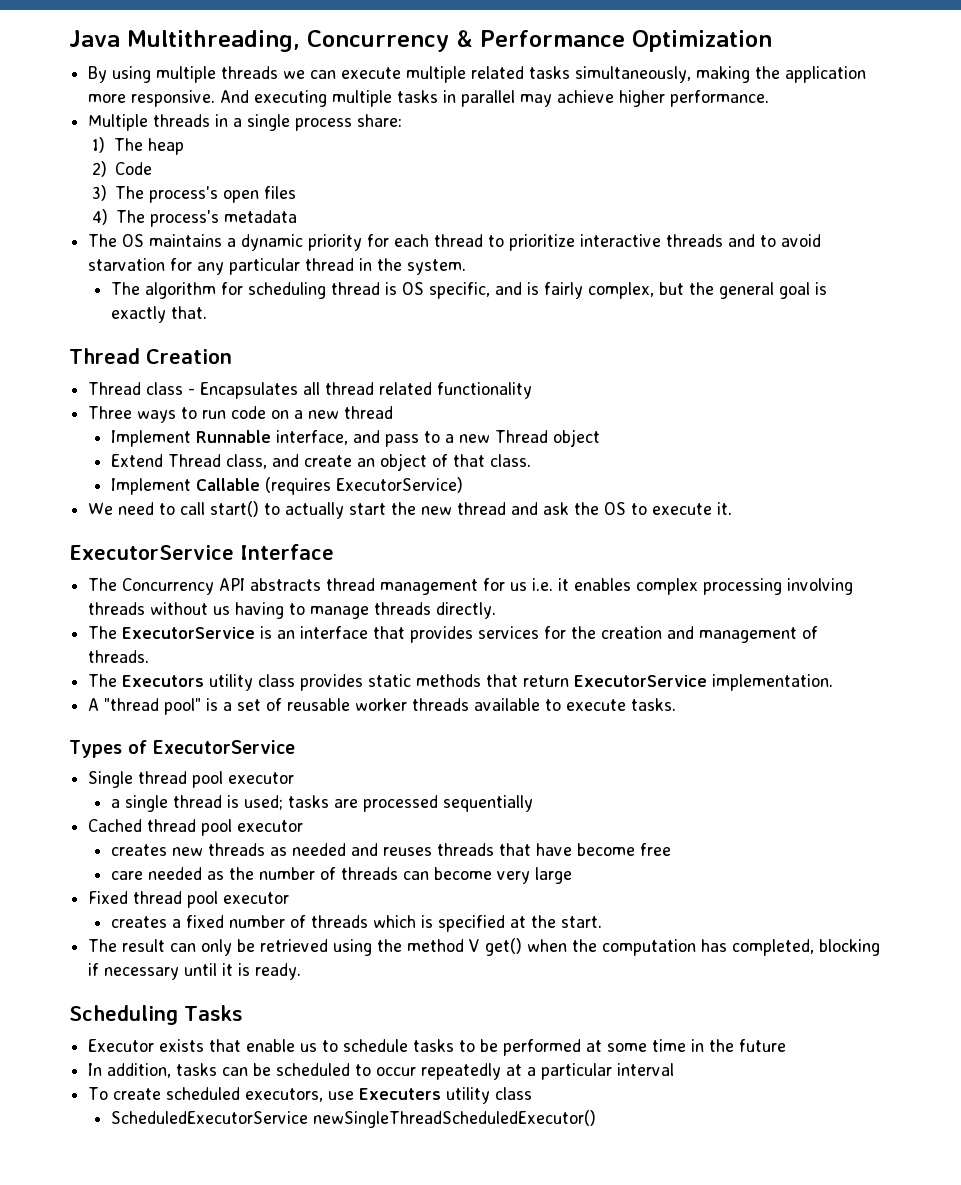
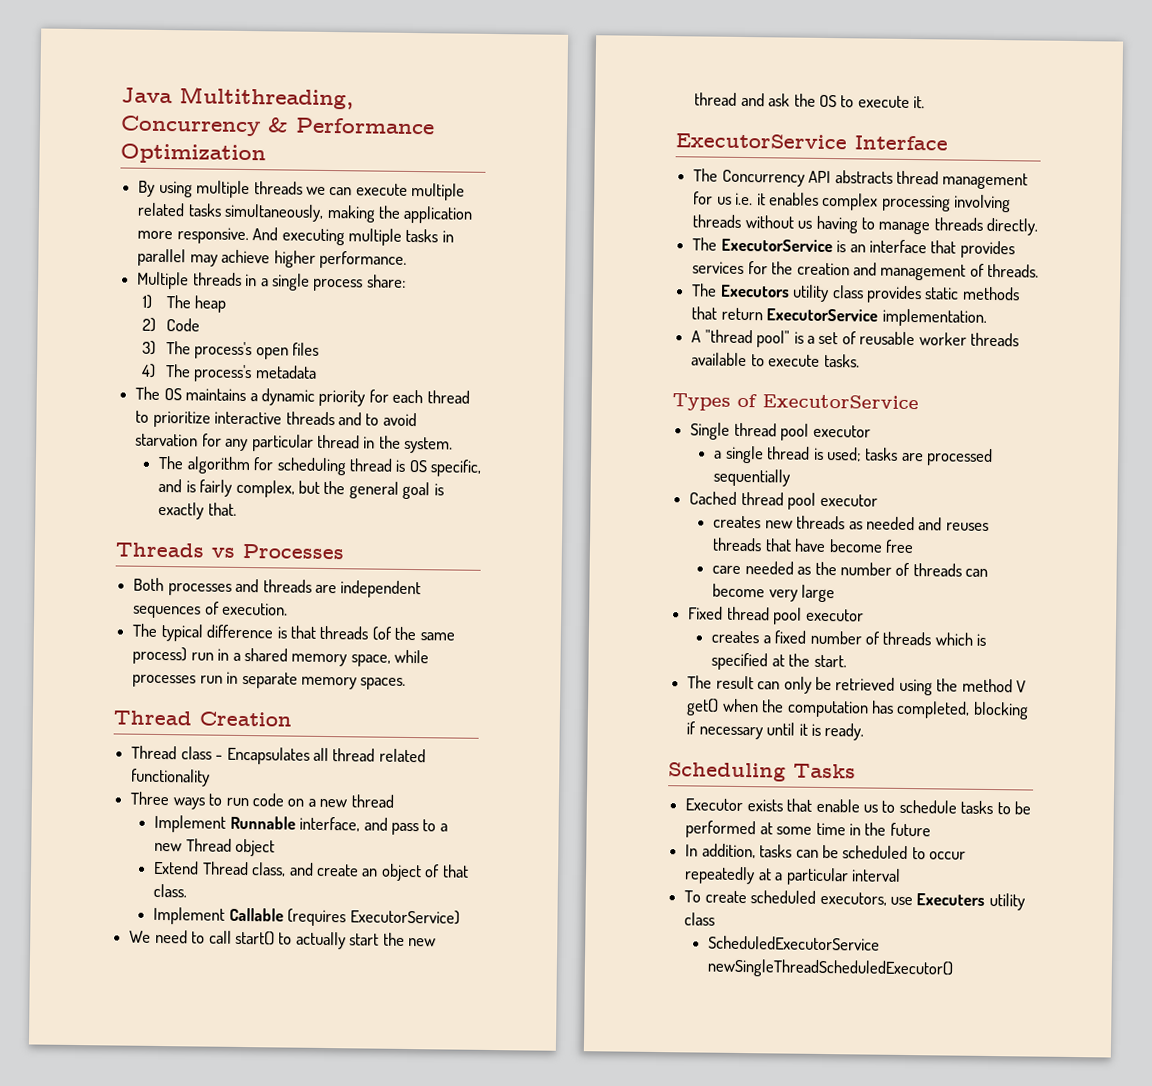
+ Threads vs Processes
+ Both processes and threads are independent sequences of execution.
+ The typical difference is that threads (of the same process) run in a shared memory space, while processes run in separate memory spaces.

